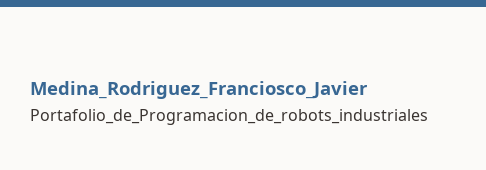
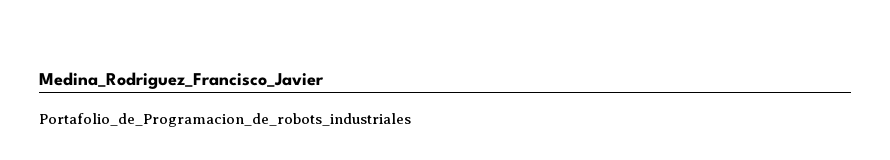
- Medina_Rodriguez_Franciosco_Javier
+ Medina_Rodriguez_Francisco_Javier

